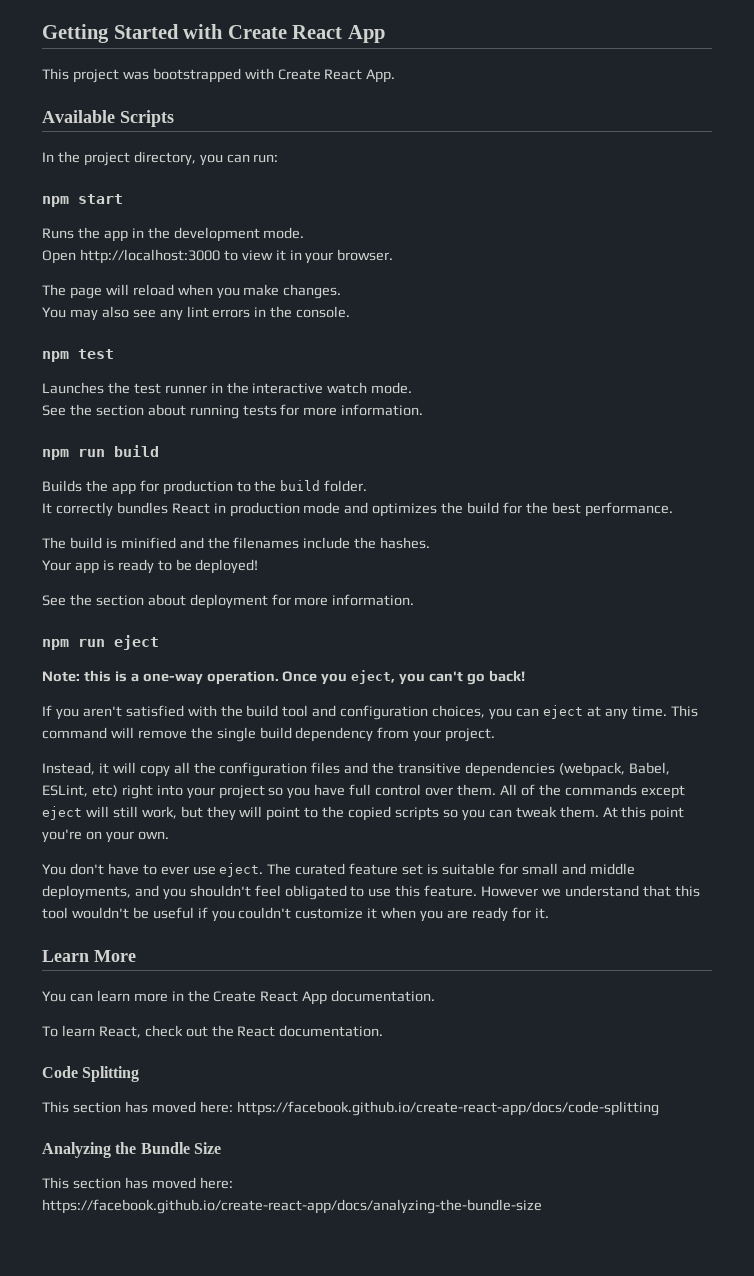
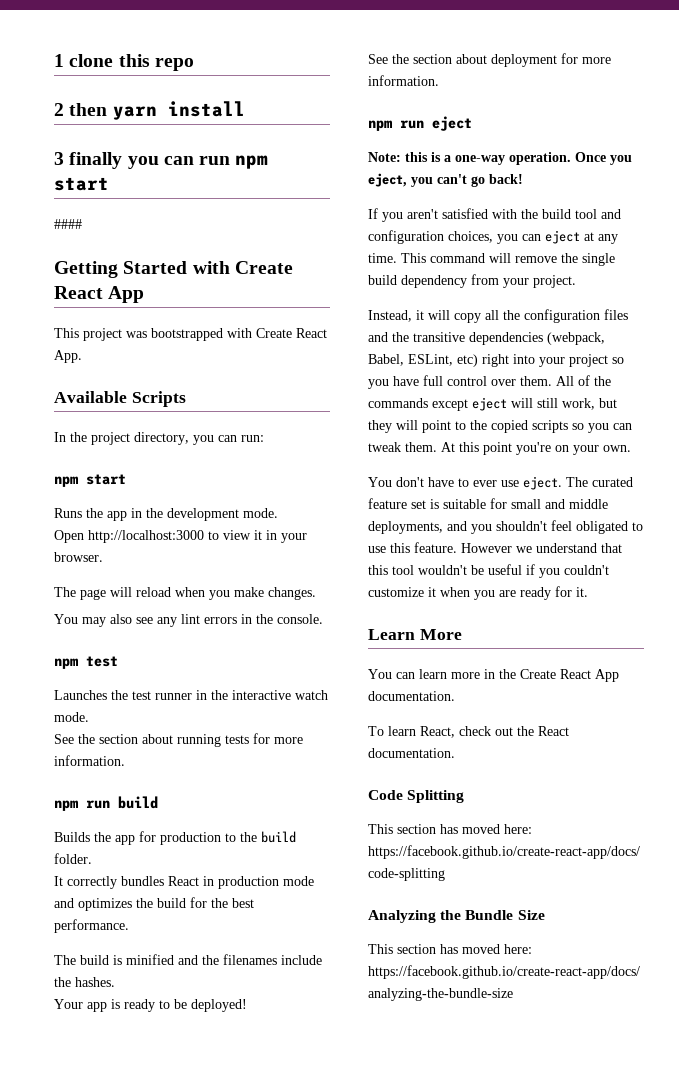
+ 1 clone this repo
+ 2 then yarn install
+ 3 finally you can run npm start
+ ####

